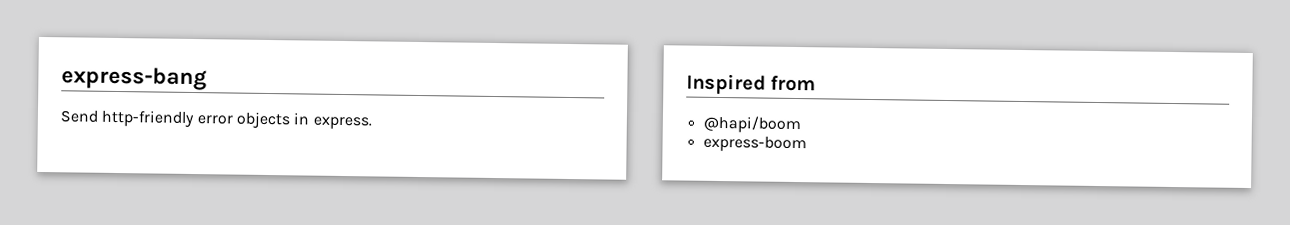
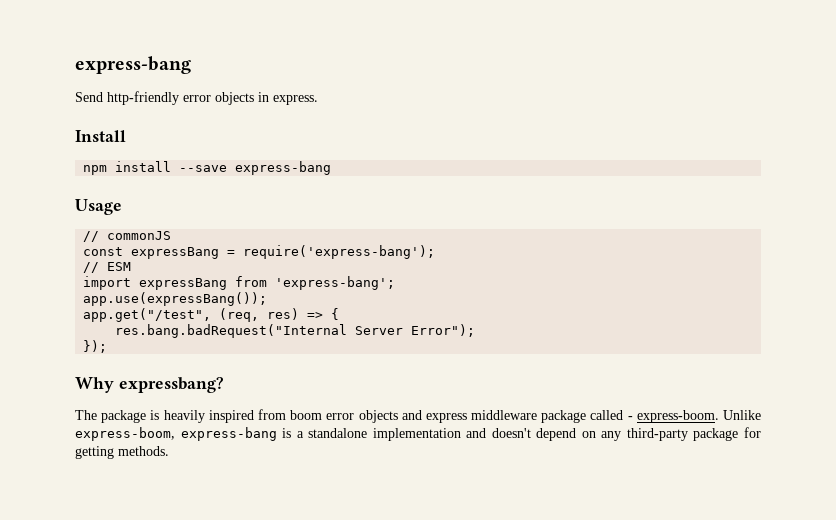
- Inspired from
- @hapi/boom
- express-boom
+ Install
+ npm install --save express-bang
+ Usage
+ // commonJS
+ const expressBang = require('express-bang');
+ // ESM
+ import expressBang from 'express-bang';
+ app.use(expressBang());
+ app.get("/test", (req, res) => {
+ res.bang.badRequest("Internal Server Error");
+ });
+ Why expressbang?
+ The package is heavily inspired from boom error objects and express middleware package called - express-boom. Unlike express-boom, express-bang is a standalone implementation and doesn't depend on any third-party package for getting methods.

